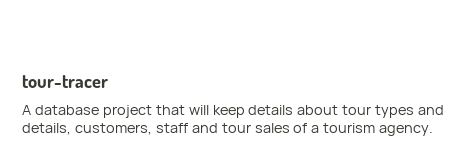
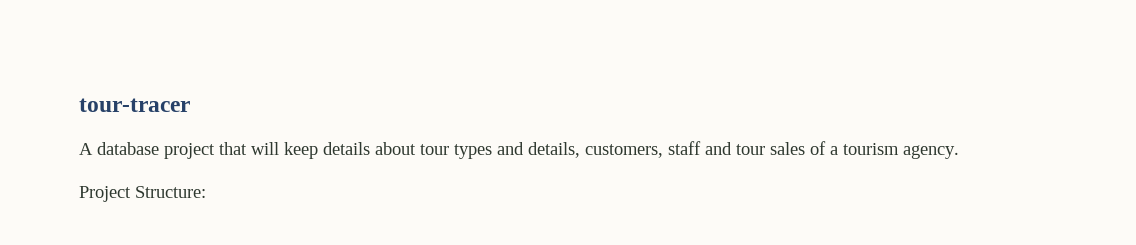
+ Project Structure:

